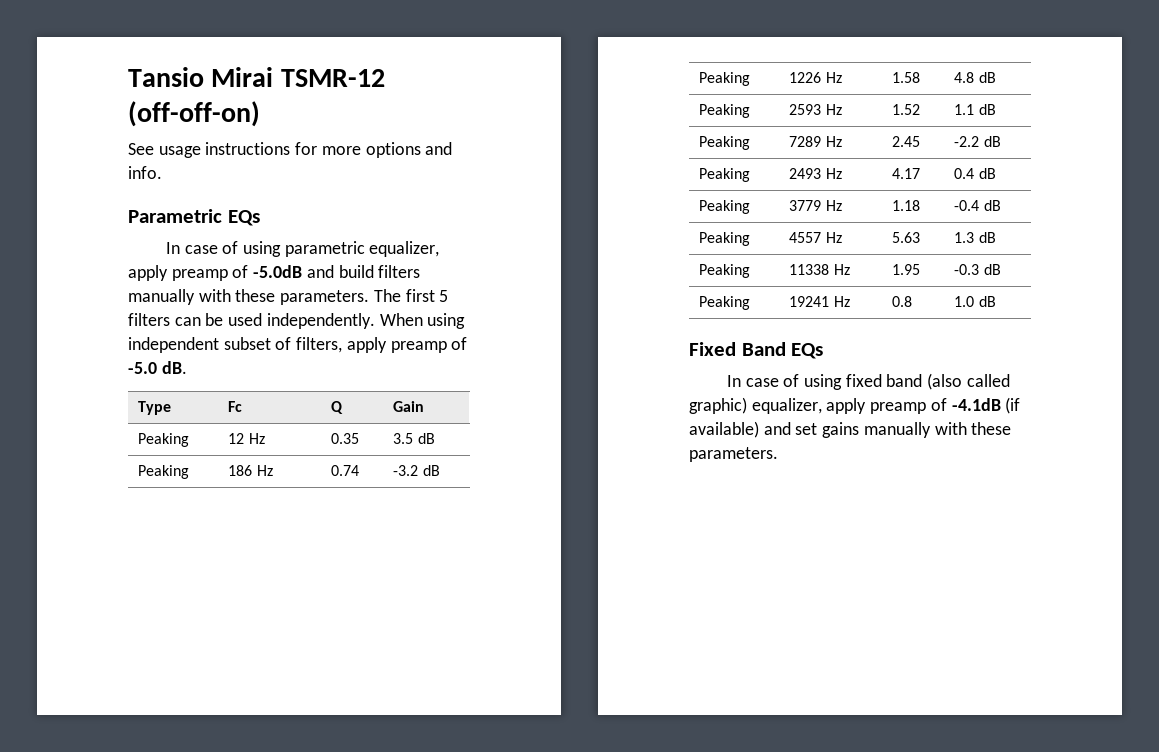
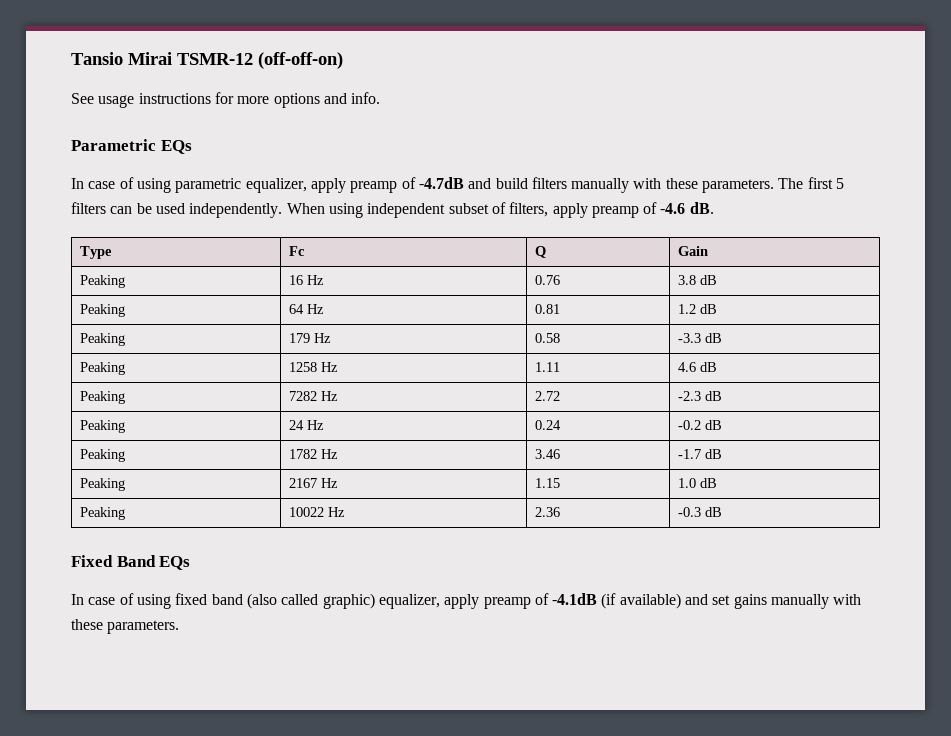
- In case of using parametric equalizer, apply preamp of -5.0dB and build filters manually with these parameters.
+ In case of using parametric equalizer, apply preamp of -4.7dB and build filters manually with these parameters.
- When using independent subset of filters, apply preamp of -5.0 dB.
+ When using independent subset of filters, apply preamp of -4.6 dB.
- Peaking | 12 Hz | 0.35 | 3.5 dB
- Peaking | 186 Hz | 0.74 | -3.2 dB
- Peaking | 1226 Hz | 1.58 | 4.8 dB
- Peaking | 2593 Hz | 1.52 | 1.1 dB
- Peaking | 7289 Hz | 2.45 | -2.2 dB
- Peaking | 2493 Hz | 4.17 | 0.4 dB
- Peaking | 3779 Hz | 1.18 | -0.4 dB
- Peaking | 4557 Hz | 5.63 | 1.3 dB
- Peaking | 11338 Hz | 1.95 | -0.3 dB
+ Peaking | 16 Hz | 0.76 | 3.8 dB
+ Peaking | 64 Hz | 0.81 | 1.2 dB
+ Peaking | 179 Hz | 0.58 | -3.3 dB
+ Peaking | 1258 Hz | 1.11 | 4.6 dB
+ Peaking | 7282 Hz | 2.72 | -2.3 dB
+ Peaking | 24 Hz | 0.24 | -0.2 dB
+ Peaking | 1782 Hz | 3.46 | -1.7 dB
+ Peaking | 2167 Hz | 1.15 | 1.0 dB
+ Peaking | 10022 Hz | 2.36 | -0.3 dB
- Peaking | 19241 Hz | 0.8 | 1.0 dB

